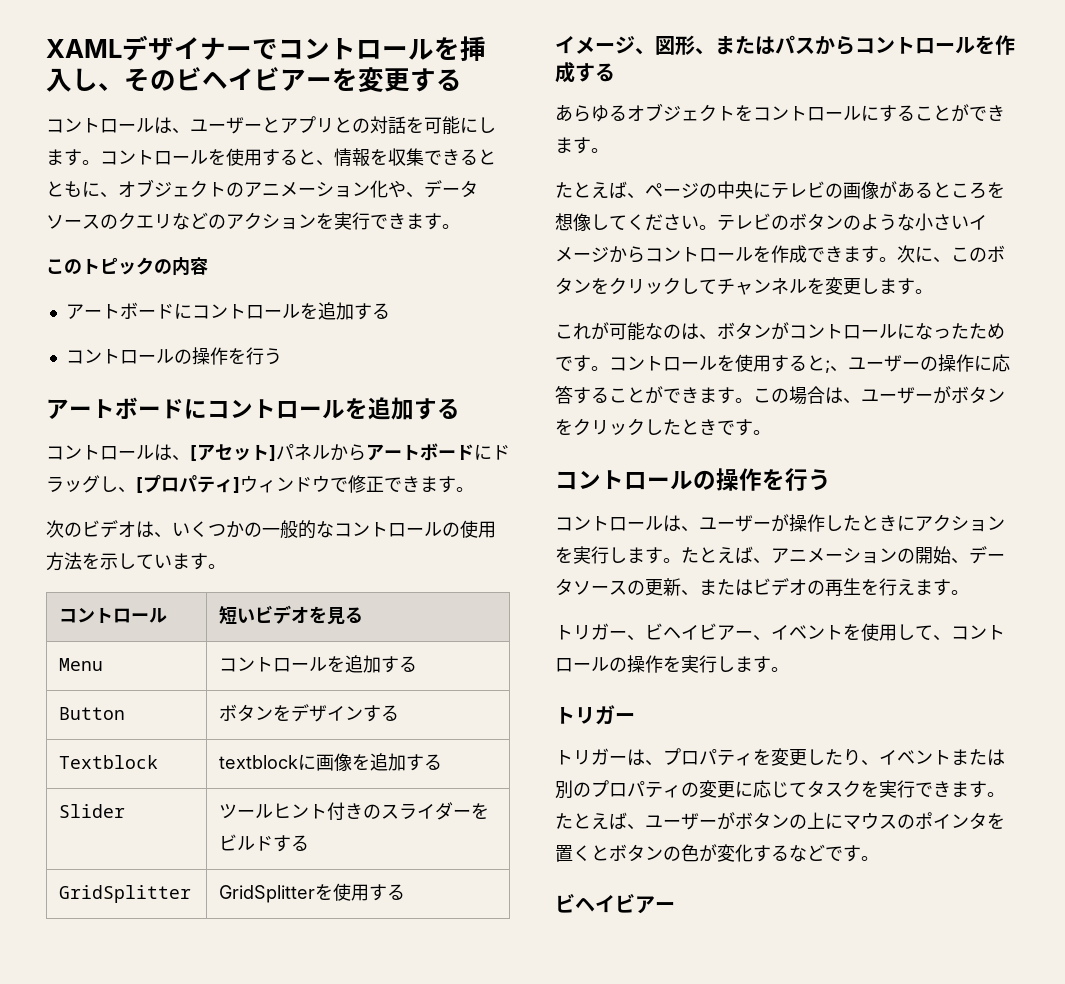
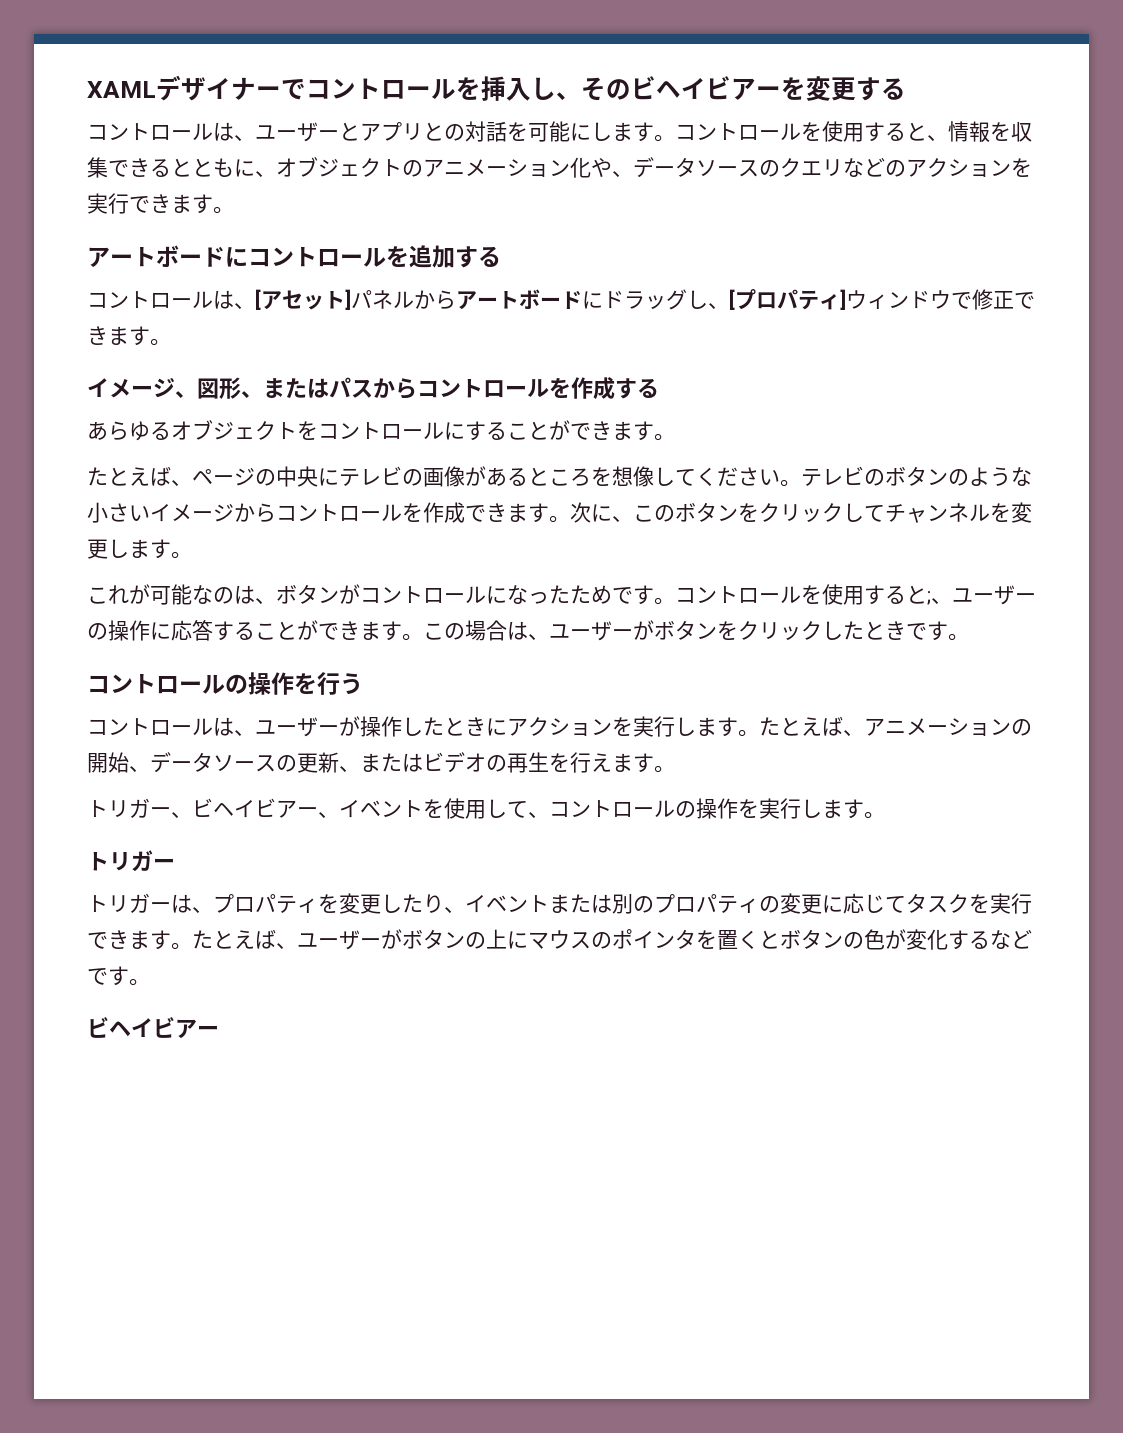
- このトピックの内容
- アートボードにコントロールを追加する
- コントロールの操作を行う
- 次のビデオは、いくつかの一般的なコントロールの使用方法を示しています。
- コントロール | 短いビデオを見る
- Menu | コントロールを追加する
- Button | ボタンをデザインする
- Textblock | textblockに画像を追加する
- Slider | ツールヒント付きのスライダーをビルドする
- GridSplitter | GridSplitterを使用する

